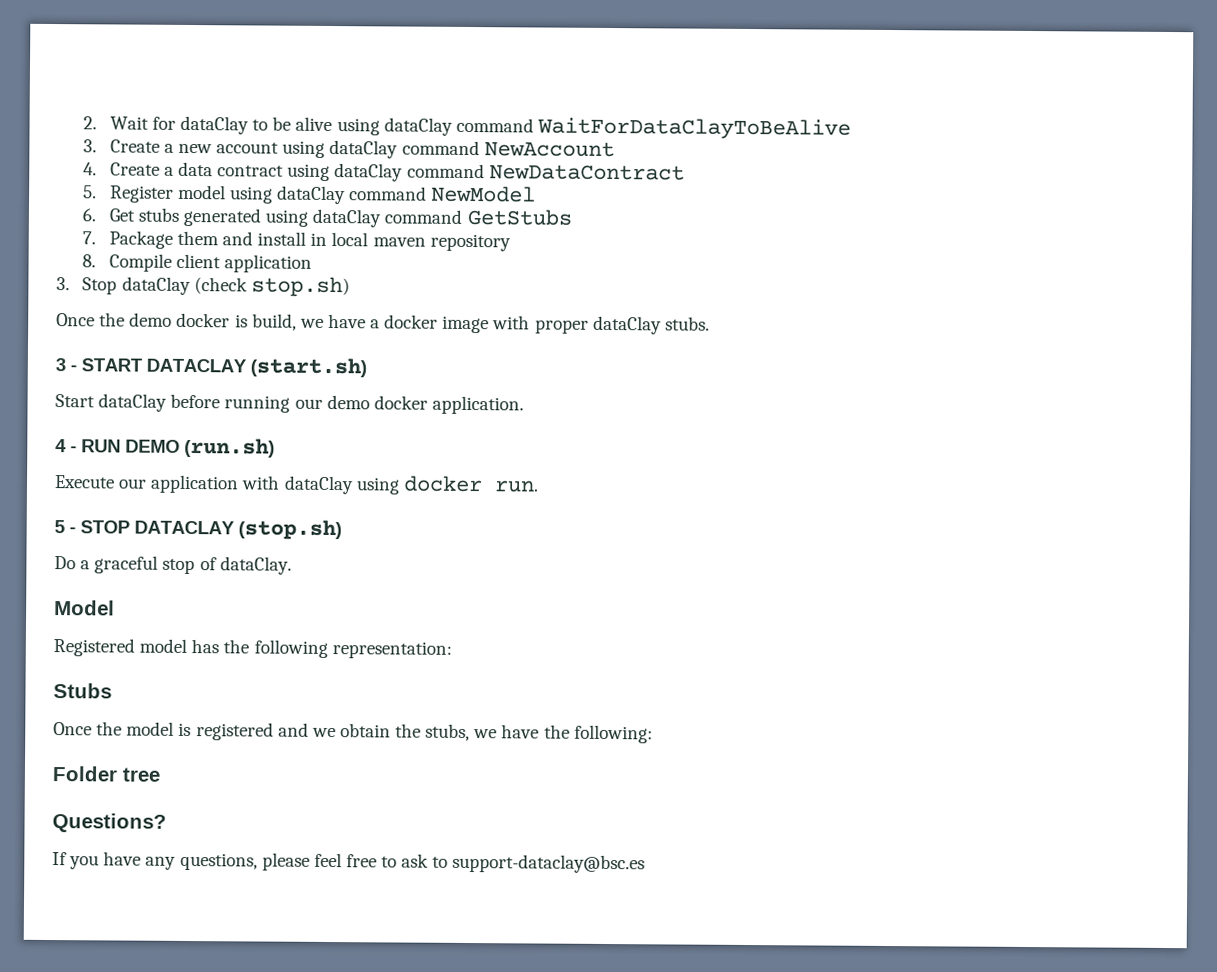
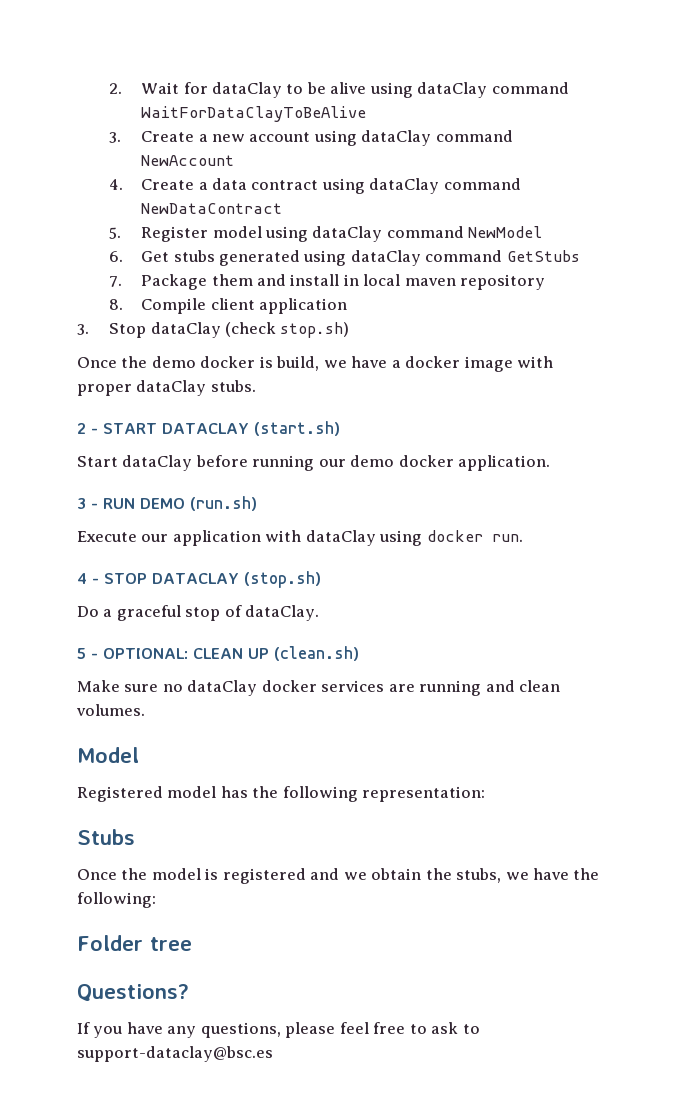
- 3 - START DATACLAY (start.sh)
+ 2 - START DATACLAY (start.sh)
- 4 - RUN DEMO (run.sh)
+ 3 - RUN DEMO (run.sh)
- 5 - STOP DATACLAY (stop.sh)
+ 4 - STOP DATACLAY (stop.sh)
+ 5 - OPTIONAL: CLEAN UP (clean.sh)
+ Make sure no dataClay docker services are running and clean volumes.

